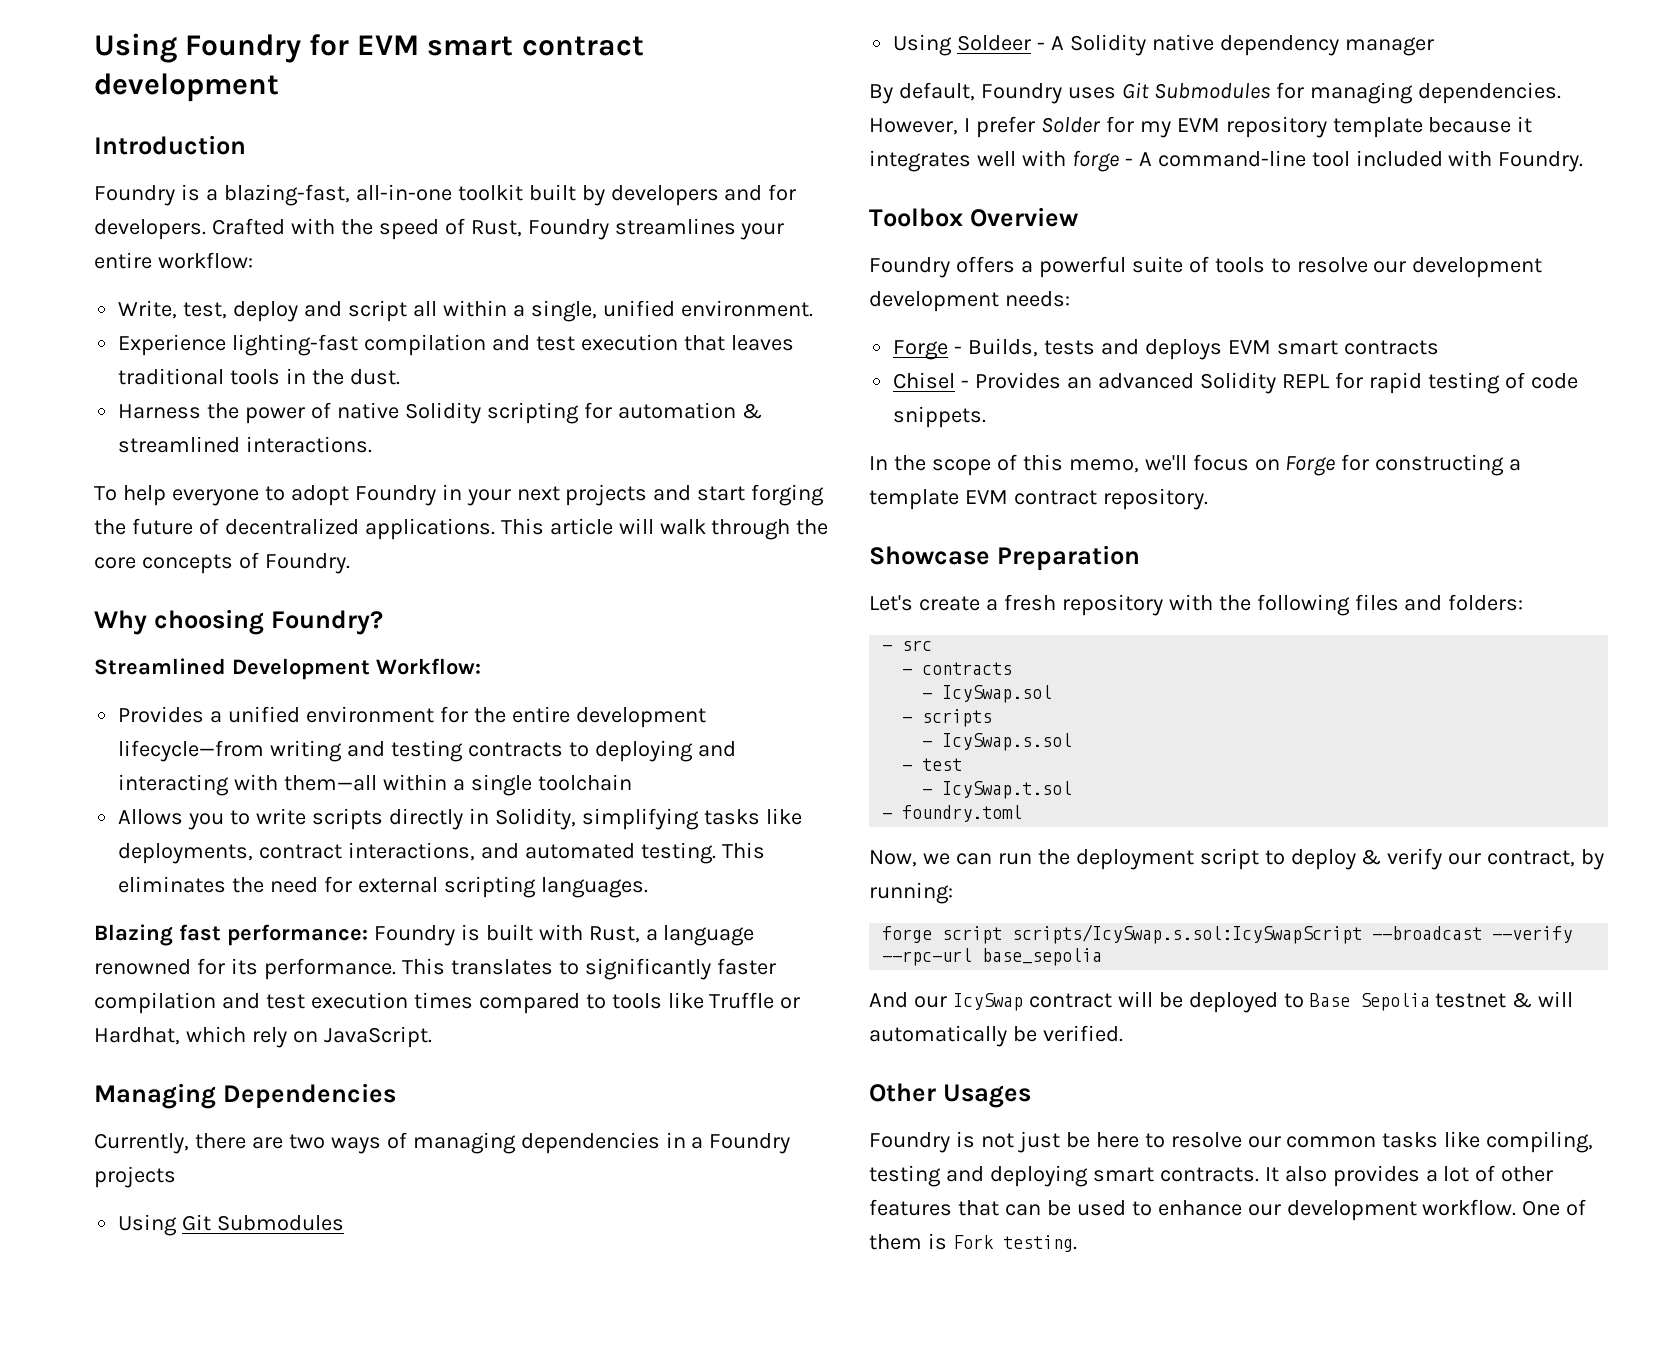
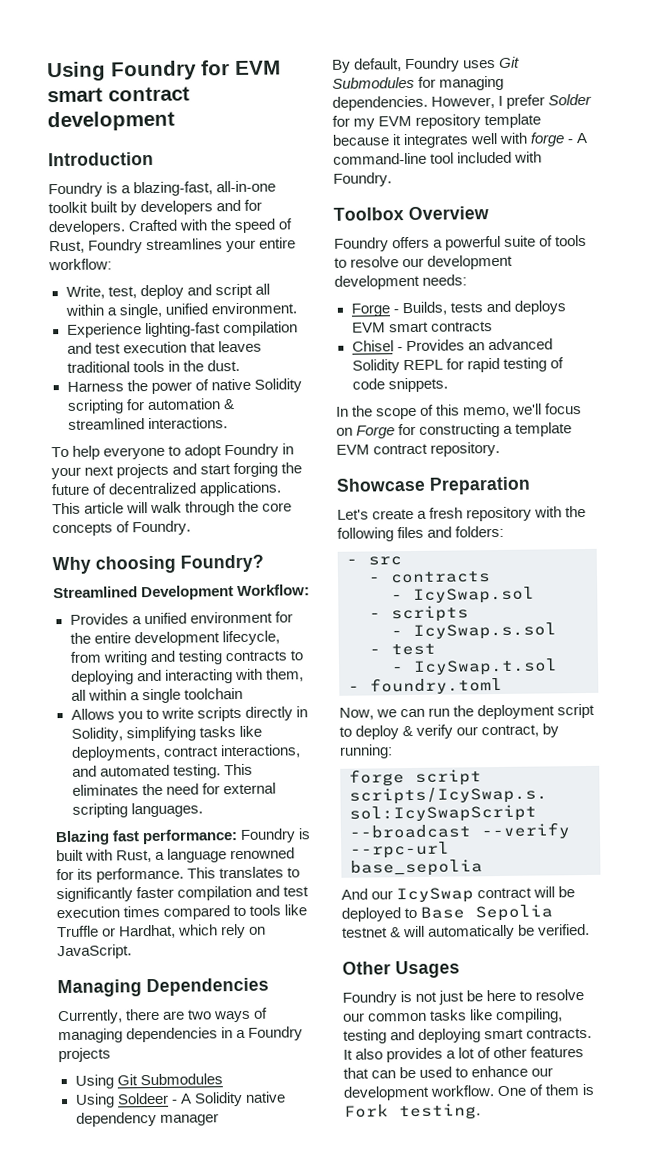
- Provides a unified environment for the entire development lifecycle—from writing and testing contracts to deploying and interacting with them—all within a single toolchain
+ Provides a unified environment for the entire development lifecycle, from writing and testing contracts to deploying and interacting with them, all within a single toolchain

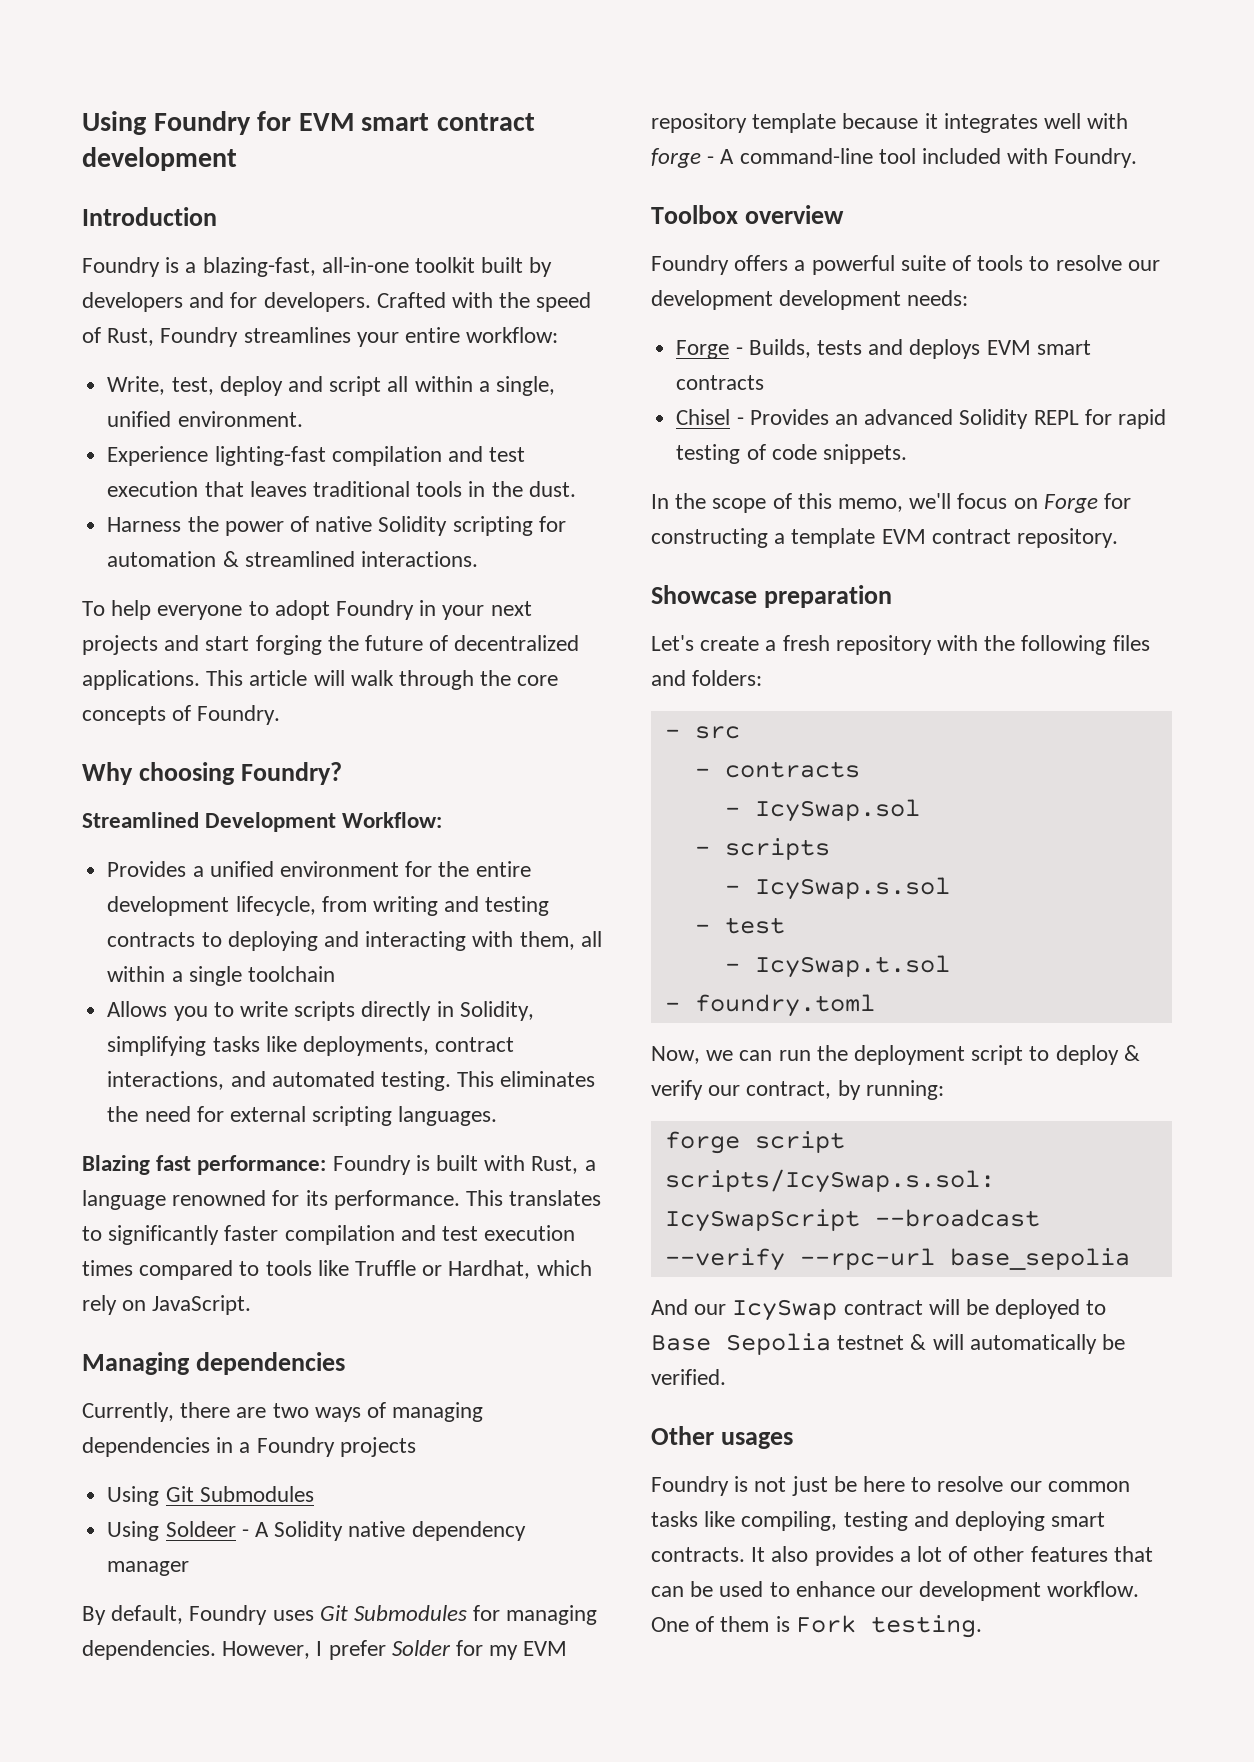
- Managing Dependencies
+ Managing dependencies
- Toolbox Overview
+ Toolbox overview
- Showcase Preparation
+ Showcase preparation
- Other Usages
+ Other usages

